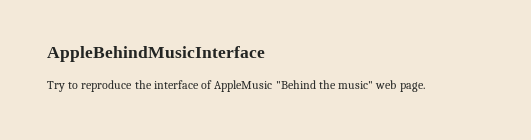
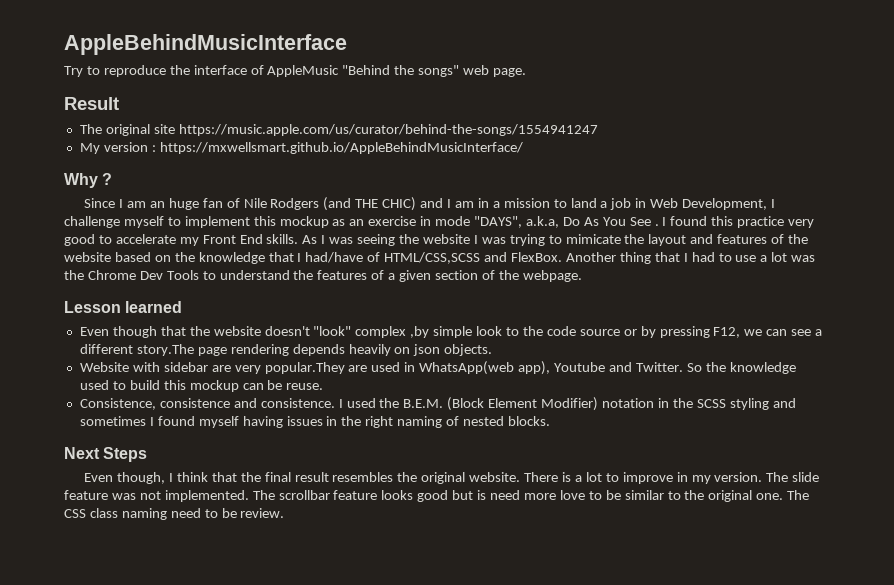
- Try to reproduce the interface of AppleMusic "Behind the music" web page.
+ Try to reproduce the interface of AppleMusic "Behind the songs" web page.
+ Result
+ The original site https://music.apple.com/us/curator/behind-the-songs/1554941247
+ My version : https://mxwellsmart.github.io/AppleBehindMusicInterface/
+ Why ?
+ Since I am an huge fan of Nile Rodgers (and THE CHIC) and I am in a mission to land a job in Web Development, I challenge myself to implement this mockup as an exercise in mode "DAYS", a.k.a, Do As You See . I found this practice very good to accelerate my Front End skills. As I was seeing the website I was trying to mimicate the layout and features of the website based on the knowledge that I had/have of HTML/CSS,SCSS and FlexBox. Another thing that I had to use a lot was the Chrome Dev Tools to understand the features of a given section of the webpage.
+ Lesson learned
+ Even though that the website doesn't "look" complex ,by simple look to the code source or by pressing F12, we can see a different story.The page rendering depends heavily on json objects.
+ Website with sidebar are very popular.They are used in WhatsApp(web app), Youtube and Twitter. So the knowledge used to build this mockup can be reuse.
+ Consistence, consistence and consistence. I used the B.E.M. (Block Element Modifier) notation in the SCSS styling and sometimes I found myself having issues in the right naming of nested blocks.
+ Next Steps
+ Even though, I think that the final result resembles the original website. There is a lot to improve in my version. The slide feature was not implemented. The scrollbar feature looks good but is need more love to be similar to the original one. The CSS class naming need to be review.

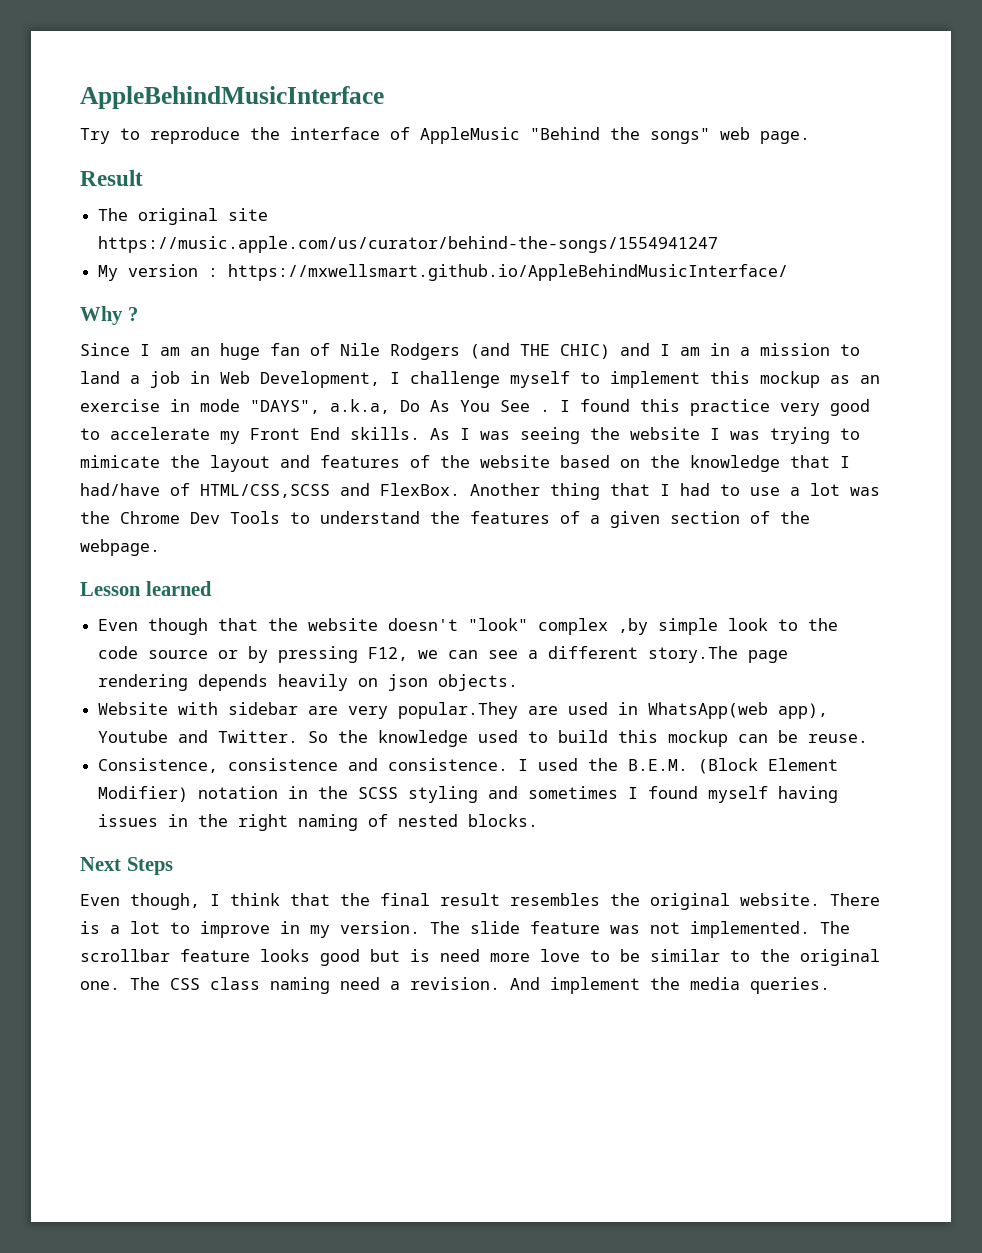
- The CSS class naming need to be review.
+ The CSS class naming need a revision. And implement the media queries.

